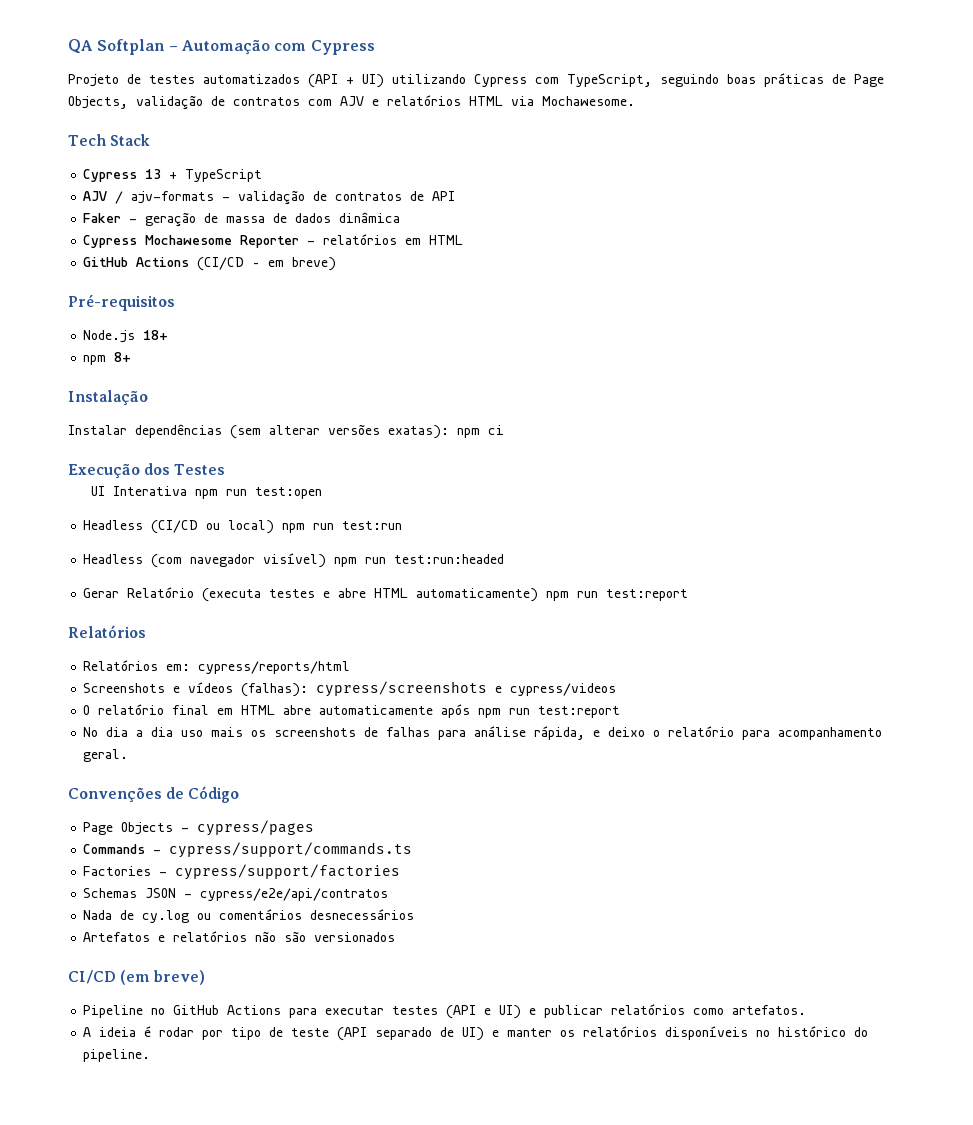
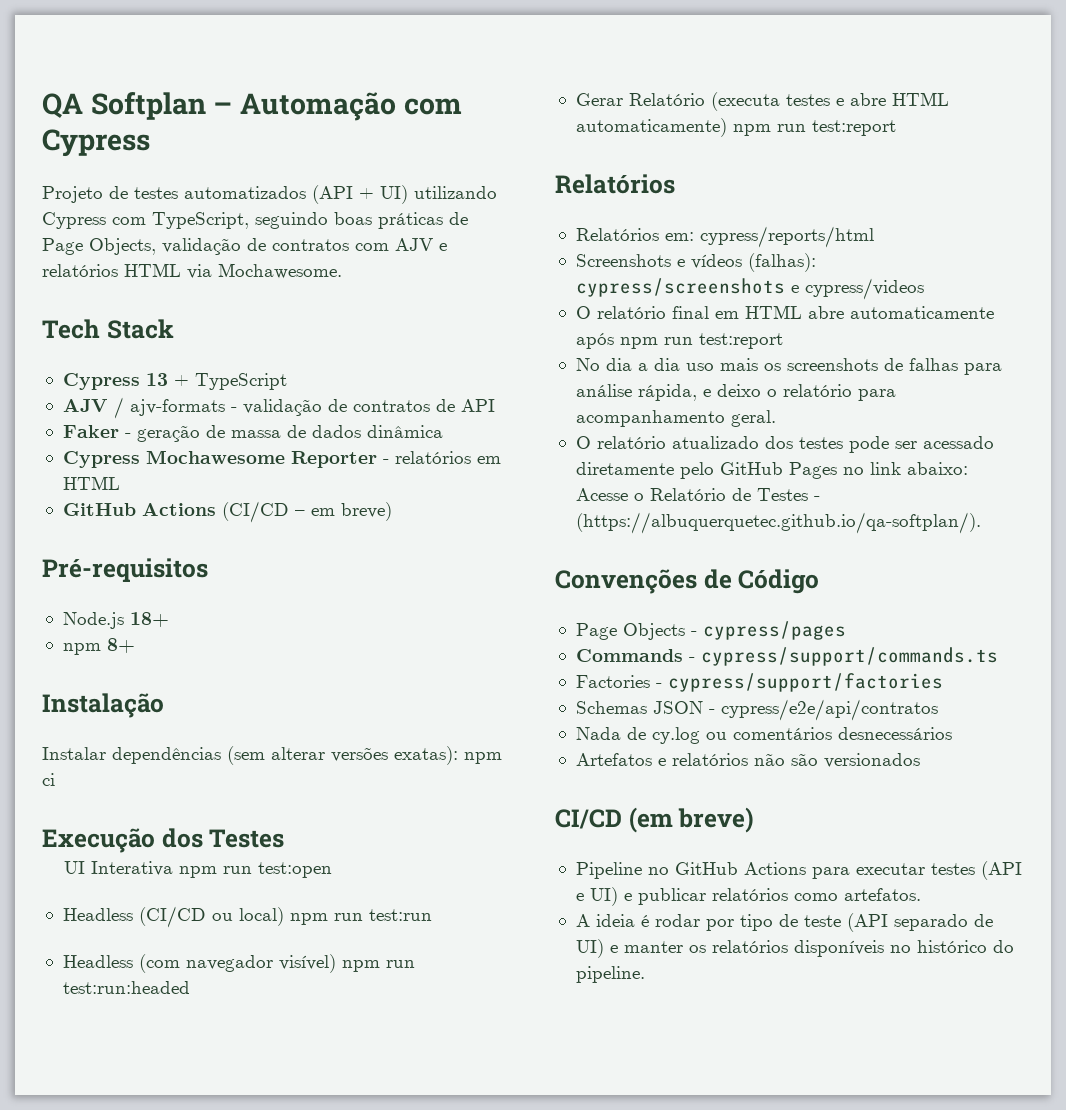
+ O relatório atualizado dos testes pode ser acessado diretamente pelo GitHub Pages no link abaixo: Acesse o Relatório de Testes - (https://albuquerquetec.github.io/qa-softplan/).

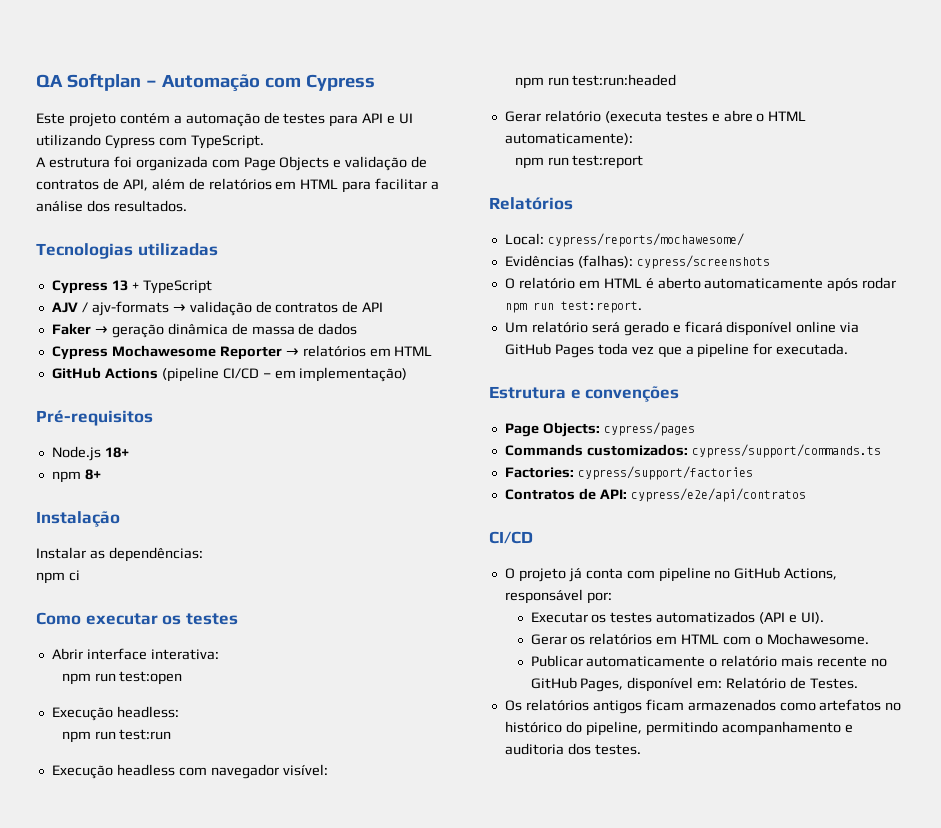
- Projeto de testes automatizados (API + UI) utilizando Cypress com TypeScript, seguindo boas práticas de Page Objects, validação de contratos com AJV e relatórios HTML via Mochawesome.
- Tech Stack
+ Este projeto contém a automação de testes para API e UI utilizando Cypress com TypeScript.
+ A estrutura foi organizada com Page Objects e validação de contratos de API, além de relatórios em HTML para facilitar a análise dos resultados.
+ Tecnologias utilizadas
- AJV / ajv-formats - validação de contratos de API
+ AJV / ajv-formats → validação de contratos de API
- Faker - geração de massa de dados dinâmica
+ Faker → geração dinâmica de massa de dados
- Cypress Mochawesome Reporter - relatórios em HTML
+ Cypress Mochawesome Reporter → relatórios em HTML
- GitHub Actions (CI/CD – em breve)
+ GitHub Actions (pipeline CI/CD – em implementação)
- Instalar dependências (sem alterar versões exatas): npm ci
- Execução dos Testes
- UI Interativa npm run test:open
+ Instalar as dependências:
+ npm ci
+ Como executar os testes
+ Abrir interface interativa:
+ npm run test:open
- Headless (CI/CD ou local) npm run test:run
+ Execução headless:
+ npm run test:run
- Headless (com navegador visível) npm run test:run:headed
+ Execução headless com navegador visível:
+ npm run test:run:headed
- Gerar Relatório (executa testes e abre HTML automaticamente) npm run test:report
+ Gerar relatório (executa testes e abre o HTML automaticamente):
+ npm run test:report
- Relatórios em: cypress/reports/html
- Screenshots e vídeos (falhas): cypress/screenshots e cypress/videos
- O relatório final em HTML abre automaticamente após npm run test:report
- No dia a dia uso mais os screenshots de falhas para análise rápida, e deixo o relatório para acompanhamento geral.
- O relatório atualizado dos testes pode ser acessado diretamente pelo GitHub Pages no link abaixo: Acesse o Relatório de Testes - (https://albuquerquetec.github.io/qa-softplan/).
- Convenções de Código
- Page Objects - cypress/pages
+ Local: cypress/reports/mochawesome/
+ Evidências (falhas): cypress/screenshots
+ O relatório em HTML é aberto automaticamente após rodar npm run test:report.
+ Um relatório será gerado e ficará disponível online via GitHub Pages toda vez que a pipeline for executada.
+ Estrutura e convenções
+ Page Objects: cypress/pages
- Commands - cypress/support/commands.ts
+ Commands customizados: cypress/support/commands.ts
- Factories - cypress/support/factories
+ Factories: cypress/support/factories
- Schemas JSON - cypress/e2e/api/contratos
- Nada de cy.log ou comentários desnecessários
- Artefatos e relatórios não são versionados
- CI/CD (em breve)
- Pipeline no GitHub Actions para executar testes (API e UI) e publicar relatórios como artefatos.
- A ideia é rodar por tipo de teste (API separado de UI) e manter os relatórios disponíveis no histórico do pipeline.
+ Contratos de API: cypress/e2e/api/contratos
+ CI/CD
+ O projeto já conta com pipeline no GitHub Actions, responsável por:
+ Executar os testes automatizados (API e UI).
+ Gerar os relatórios em HTML com o Mochawesome.
+ Publicar automaticamente o relatório mais recente no GitHub Pages, disponível em: Relatório de Testes.
+ Os relatórios antigos ficam armazenados como artefatos no histórico do pipeline, permitindo acompanhamento e auditoria dos testes.

